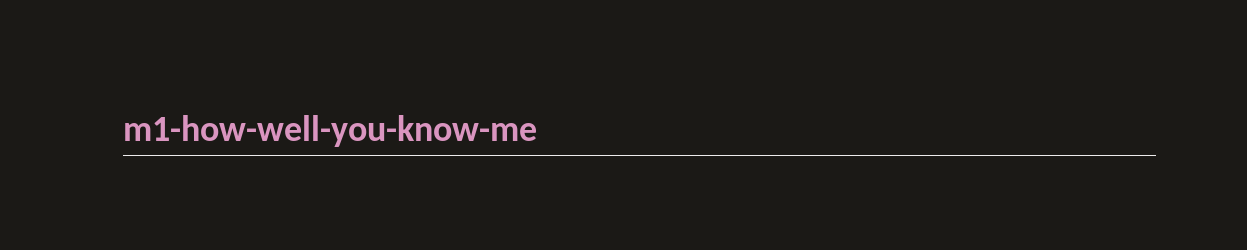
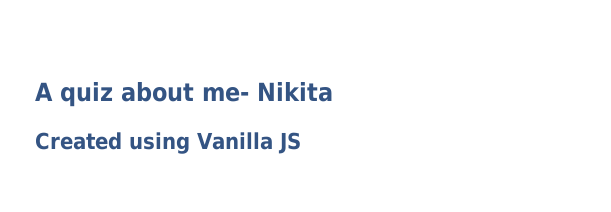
- m1-how-well-you-know-me
+ A quiz about me- Nikita
+ Created using Vanilla JS

